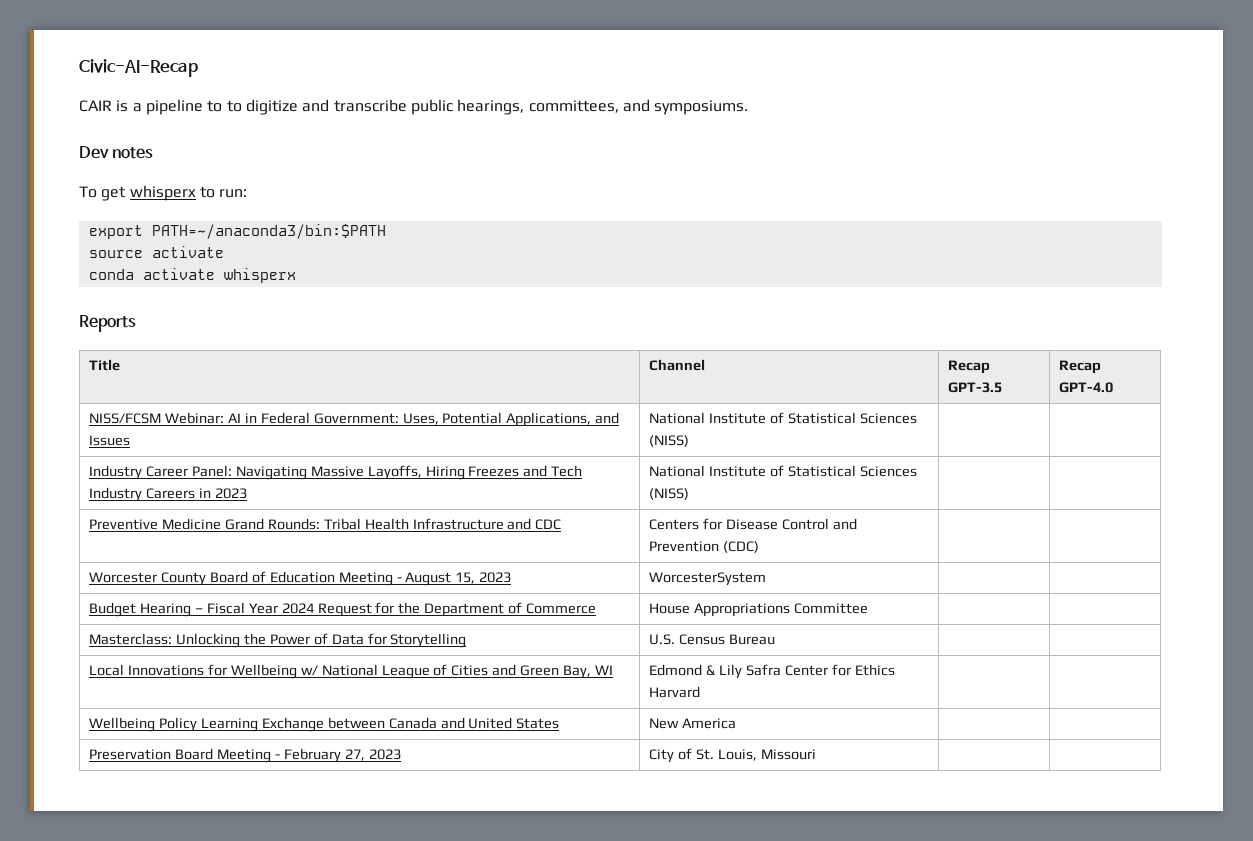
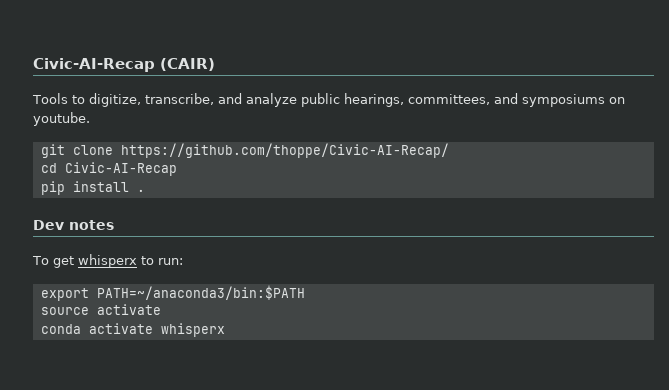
- Civic-AI-Recap
- CAIR is a pipeline to to digitize and transcribe public hearings, committees, and symposiums.
+ Civic-AI-Recap (CAIR)
+ Tools to digitize, transcribe, and analyze public hearings, committees, and symposiums on youtube.
+ git clone https://github.com/thoppe/Civic-AI-Recap/
+ cd Civic-AI-Recap
+ pip install .
- Reports
- Title | Channel | Recap GPT-3.5 | Recap GPT-4.0
- NISS/FCSM Webinar: AI in Federal Government: Uses, Potential Applications, and Issues | National Institute of Statistical Sciences (NISS) | |
- Industry Career Panel: Navigating Massive Layoffs, Hiring Freezes and Tech Industry Careers in 2023 | National Institute of Statistical Sciences (NISS) | |
- Preventive Medicine Grand Rounds: Tribal Health Infrastructure and CDC | Centers for Disease Control and Prevention (CDC) | |
- Worcester County Board of Education Meeting - August 15, 2023 | WorcesterSystem | |
- Budget Hearing – Fiscal Year 2024 Request for the Department of Commerce | House Appropriations Committee | |
- Masterclass: Unlocking the Power of Data for Storytelling | U.S. Census Bureau | |
- Local Innovations for Wellbeing w/ National League of Cities and Green Bay, WI | Edmond & Lily Safra Center for Ethics Harvard | |
- Wellbeing Policy Learning Exchange between Canada and United States | New America | |
- Preservation Board Meeting - February 27, 2023 | City of St. Louis, Missouri | |

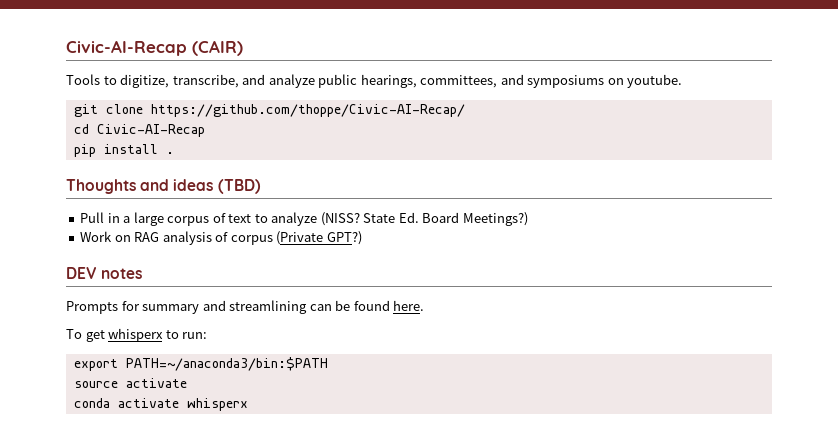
- Dev notes
+ Thoughts and ideas (TBD)
+ Pull in a large corpus of text to analyze (NISS? State Ed. Board Meetings?)
+ Work on RAG analysis of corpus (Private GPT?)
+ DEV notes
+ Prompts for summary and streamlining can be found here.

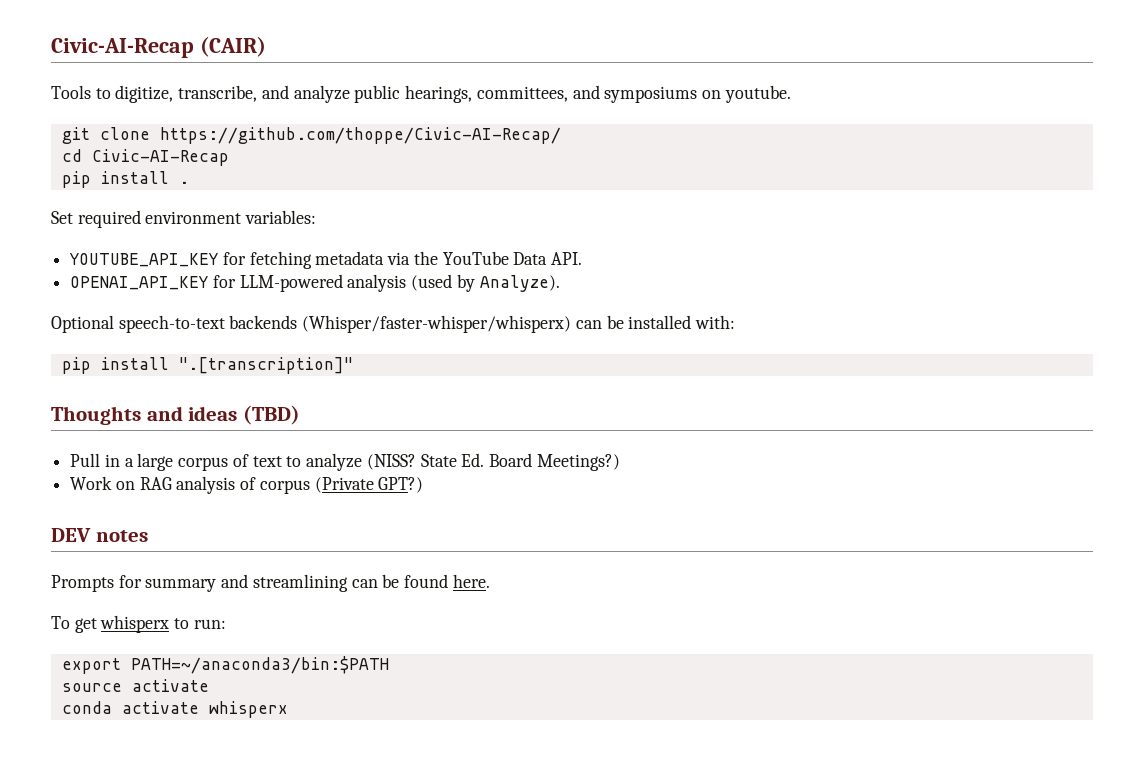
+ Set required environment variables:
+ YOUTUBE_API_KEY for fetching metadata via the YouTube Data API.
+ OPENAI_API_KEY for LLM-powered analysis (used by Analyze).
+ Optional speech-to-text backends (Whisper/faster-whisper/whisperx) can be installed with:
+ pip install ".[transcription]"

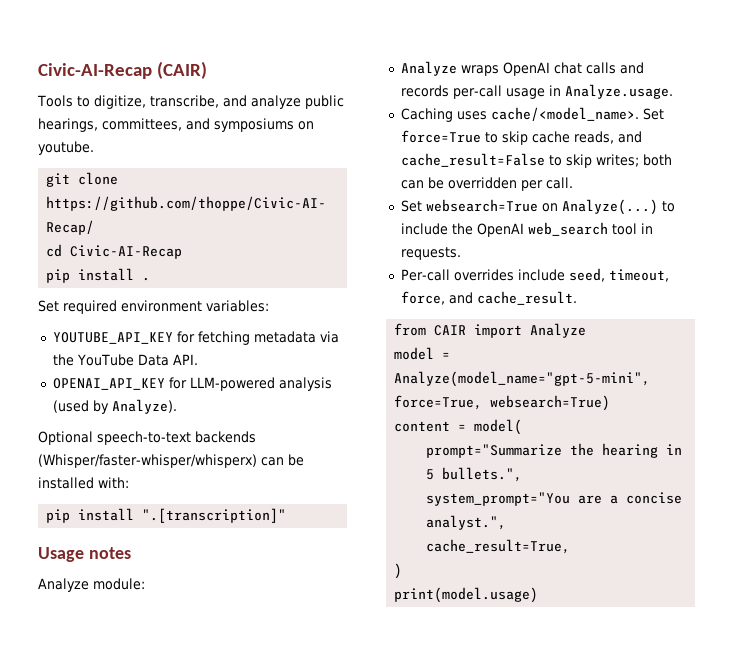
- Thoughts and ideas (TBD)
- Pull in a large corpus of text to analyze (NISS? State Ed. Board Meetings?)
- Work on RAG analysis of corpus (Private GPT?)
- DEV notes
- Prompts for summary and streamlining can be found here.
- To get whisperx to run:
- export PATH=~/anaconda3/bin:$PATH
- source activate
- conda activate whisperx
+ Usage notes
+ Analyze module:
+ Analyze wraps OpenAI chat calls and records per-call usage in Analyze.usage.
+ Caching uses cache/<model_name>. Set force=True to skip cache reads, and cache_result=False to skip writes; both can be overridden per call.
+ Set websearch=True on Analyze(...) to include the OpenAI web_search tool in requests.
+ Per-call overrides include seed, timeout, force, and cache_result.
+ from CAIR import Analyze
+ model = Analyze(model_name="gpt-5-mini", force=True, websearch=True)
+ content = model(
+ prompt="Summarize the hearing in 5 bullets.",
+ system_prompt="You are a concise analyst.",
+ cache_result=True,
+ )
+ print(model.usage)

